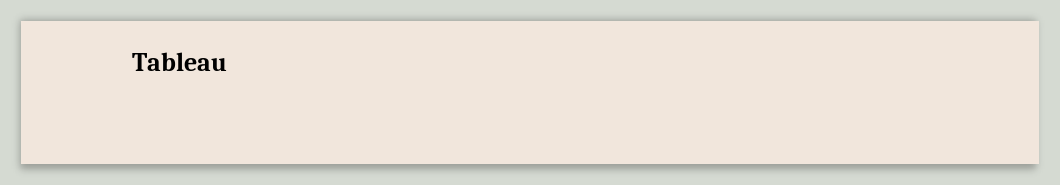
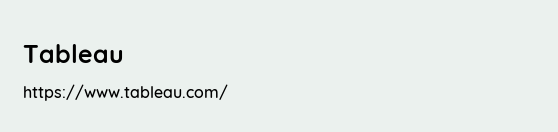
+ https://www.tableau.com/

